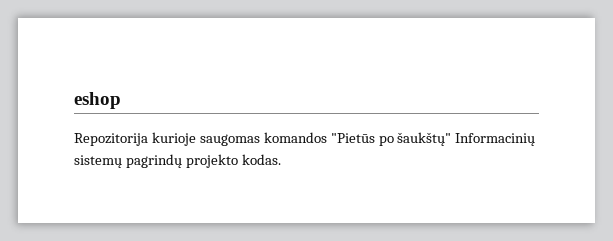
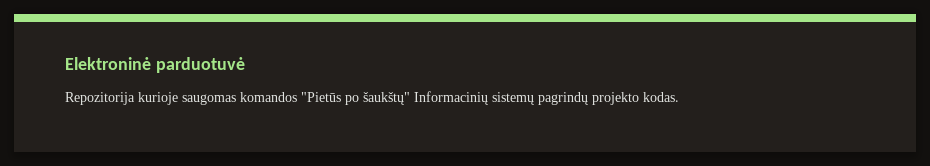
- eshop
+ Elektroninė parduotuvė

